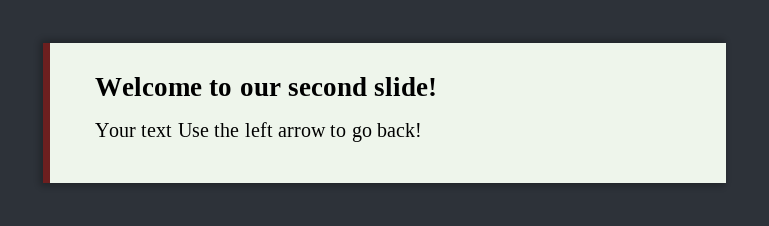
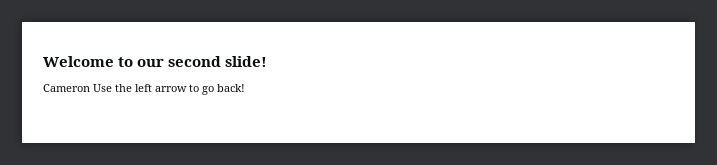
- Your text Use the left arrow to go back!
+ Cameron Use the left arrow to go back!

